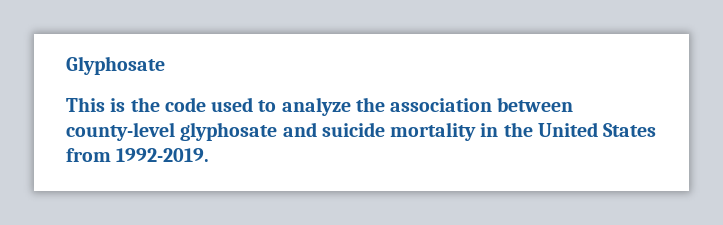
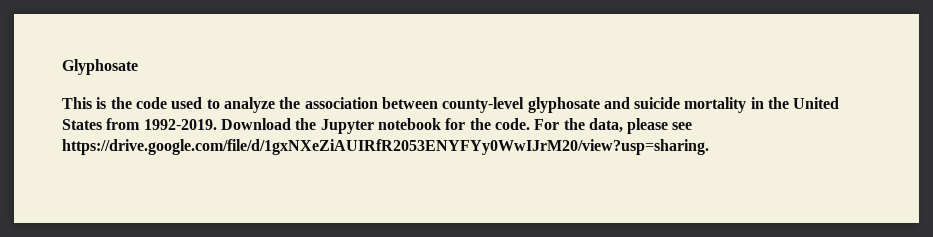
+ Download the Jupyter notebook for the code. For the data, please see https://drive.google.com/file/d/1gxNXeZiAUIRfR2053ENYFYy0WwIJrM20/view?usp=sharing.

